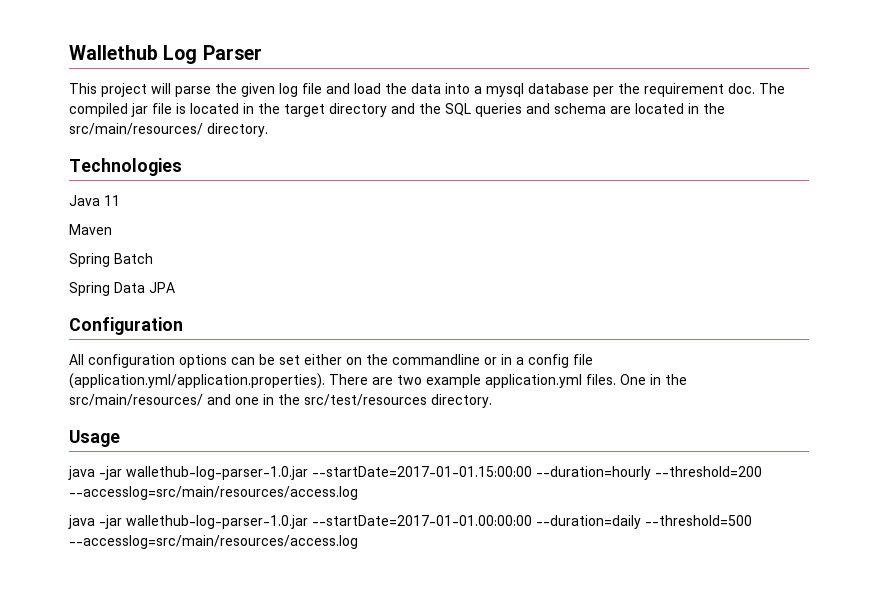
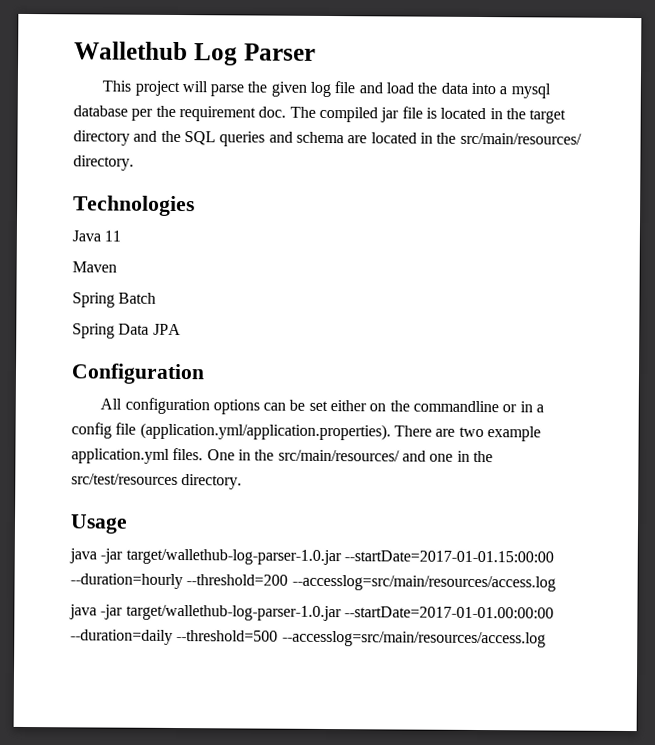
- java -jar wallethub-log-parser-1.0.jar --startDate=2017-01-01.15:00:00 --duration=hourly --threshold=200 --accesslog=src/main/resources/access.log
+ java -jar target/wallethub-log-parser-1.0.jar --startDate=2017-01-01.15:00:00 --duration=hourly --threshold=200 --accesslog=src/main/resources/access.log
- java -jar wallethub-log-parser-1.0.jar --startDate=2017-01-01.00:00:00 --duration=daily --threshold=500 --accesslog=src/main/resources/access.log
+ java -jar target/wallethub-log-parser-1.0.jar --startDate=2017-01-01.00:00:00 --duration=daily --threshold=500 --accesslog=src/main/resources/access.log

